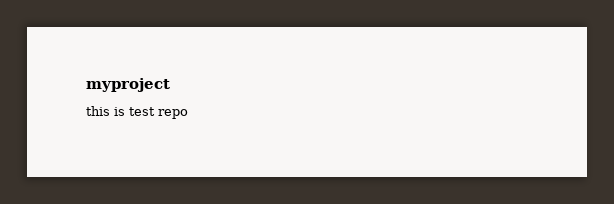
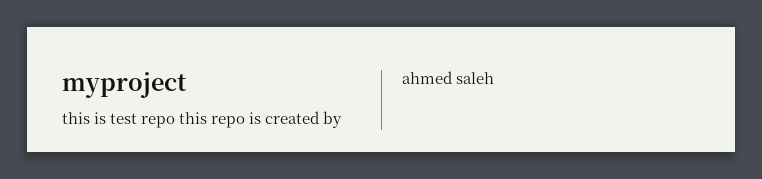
- this is test repo
+ this is test repo this repo is created by ahmed saleh

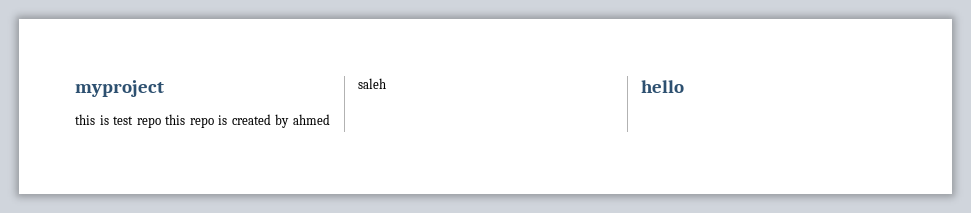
+ hello

